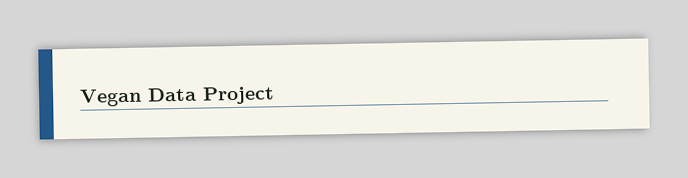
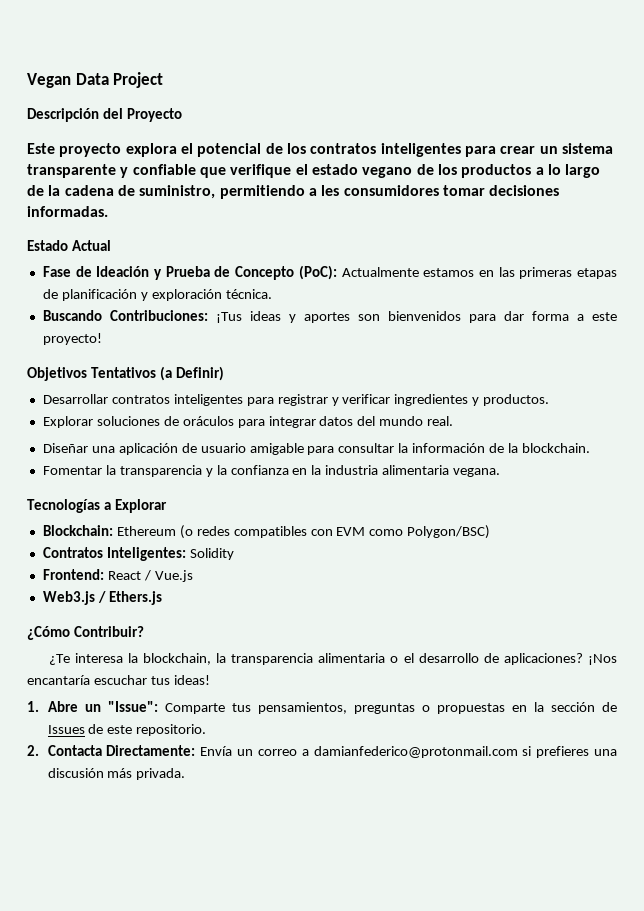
+ Descripción del Proyecto
+ Este proyecto explora el potencial de los contratos inteligentes para crear un sistema transparente y confiable que verifique el estado vegano de los productos a lo largo de la cadena de suministro, permitiendo a les consumidores tomar decisiones informadas.
+ Estado Actual
+ Fase de Ideación y Prueba de Concepto (PoC): Actualmente estamos en las primeras etapas de planificación y exploración técnica.
+ Buscando Contribuciones: ¡Tus ideas y aportes son bienvenidos para dar forma a este proyecto!
+ Objetivos Tentativos (a Definir)
+ Desarrollar contratos inteligentes para registrar y verificar ingredientes y productos.
+ Explorar soluciones de oráculos para integrar datos del mundo real.
+ Diseñar una aplicación de usuario amigable para consultar la información de la blockchain.
+ Fomentar la transparencia y la confianza en la industria alimentaria vegana.
+ Tecnologías a Explorar
+ Blockchain: Ethereum (o redes compatibles con EVM como Polygon/BSC)
+ Contratos Inteligentes: Solidity
+ Frontend: React / Vue.js
+ Web3.js / Ethers.js
+ ¿Cómo Contribuir?
+ ¿Te interesa la blockchain, la transparencia alimentaria o el desarrollo de aplicaciones? ¡Nos encantaría escuchar tus ideas!
+ 1. Abre un "Issue": Comparte tus pensamientos, preguntas o propuestas en la sección de Issues de este repositorio.
+ 2. Contacta Directamente: Envía un correo a damianfederico@protonmail.com si prefieres una discusión más privada.

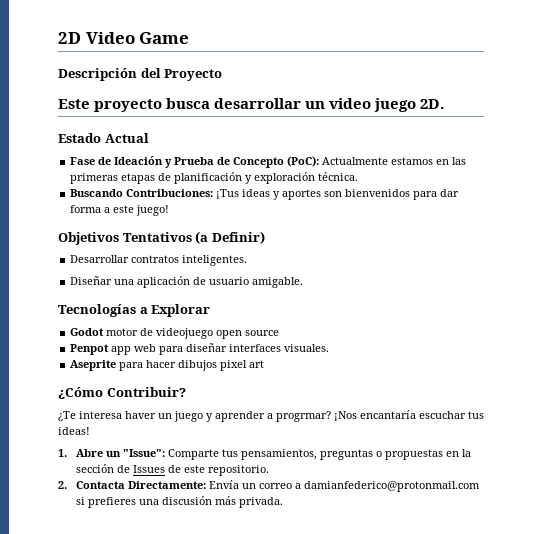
- Vegan Data Project
+ 2D Video Game
- Este proyecto explora el potencial de los contratos inteligentes para crear un sistema transparente y confiable que verifique el estado vegano de los productos a lo largo de la cadena de suministro, permitiendo a les consumidores tomar decisiones informadas.
+ Este proyecto busca desarrollar un video juego 2D.
- Buscando Contribuciones: ¡Tus ideas y aportes son bienvenidos para dar forma a este proyecto!
+ Buscando Contribuciones: ¡Tus ideas y aportes son bienvenidos para dar forma a este juego!
- Desarrollar contratos inteligentes para registrar y verificar ingredientes y productos.
- Explorar soluciones de oráculos para integrar datos del mundo real.
+ Desarrollar contratos inteligentes.
- Diseñar una aplicación de usuario amigable para consultar la información de la blockchain.
- Fomentar la transparencia y la confianza en la industria alimentaria vegana.
+ Diseñar una aplicación de usuario amigable.
  Tecnologías a Explorar
- Blockchain: Ethereum (o redes compatibles con EVM como Polygon/BSC)
- Contratos Inteligentes: Solidity
- Frontend: React / Vue.js
- Web3.js / Ethers.js
+ Godot motor de videojuego open source
+ Penpot app web para diseñar interfaces visuales.
+ Aseprite para hacer dibujos pixel art
  ¿Cómo Contribuir?
- ¿Te interesa la blockchain, la transparencia alimentaria o el desarrollo de aplicaciones?
+ ¿Te interesa haver un juego y aprender a progrmar?

